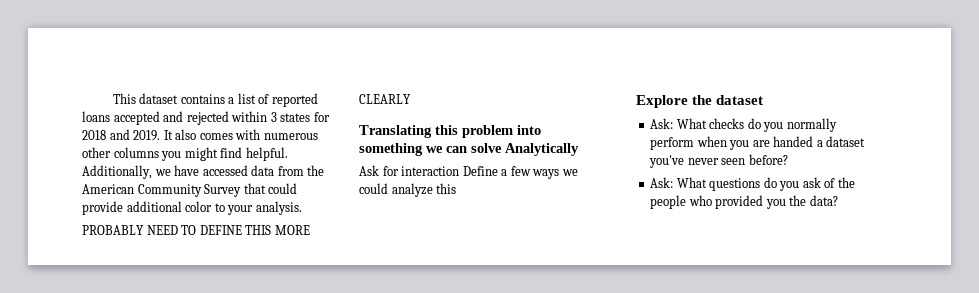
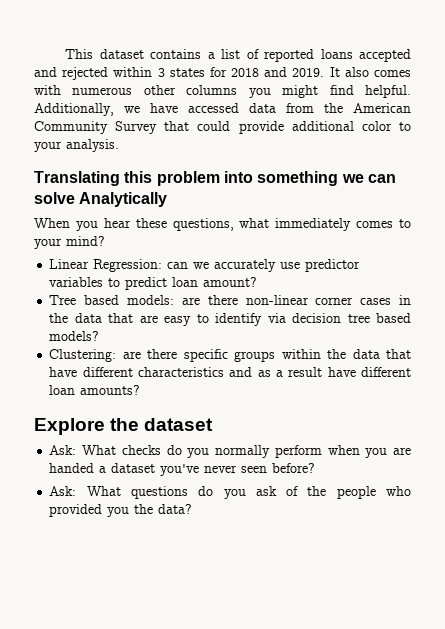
- PROBABLY NEED TO DEFINE THIS MORE CLEARLY
- Ask for interaction Define a few ways we could analyze this
+ When you hear these questions, what immediately comes to your mind?
+ Linear Regression: can we accurately use predictor variables to predict loan amount?
+ Tree based models: are there non-linear corner cases in the data that are easy to identify via decision tree based models?
+ Clustering: are there specific groups within the data that have different characteristics and as a result have different loan amounts?

